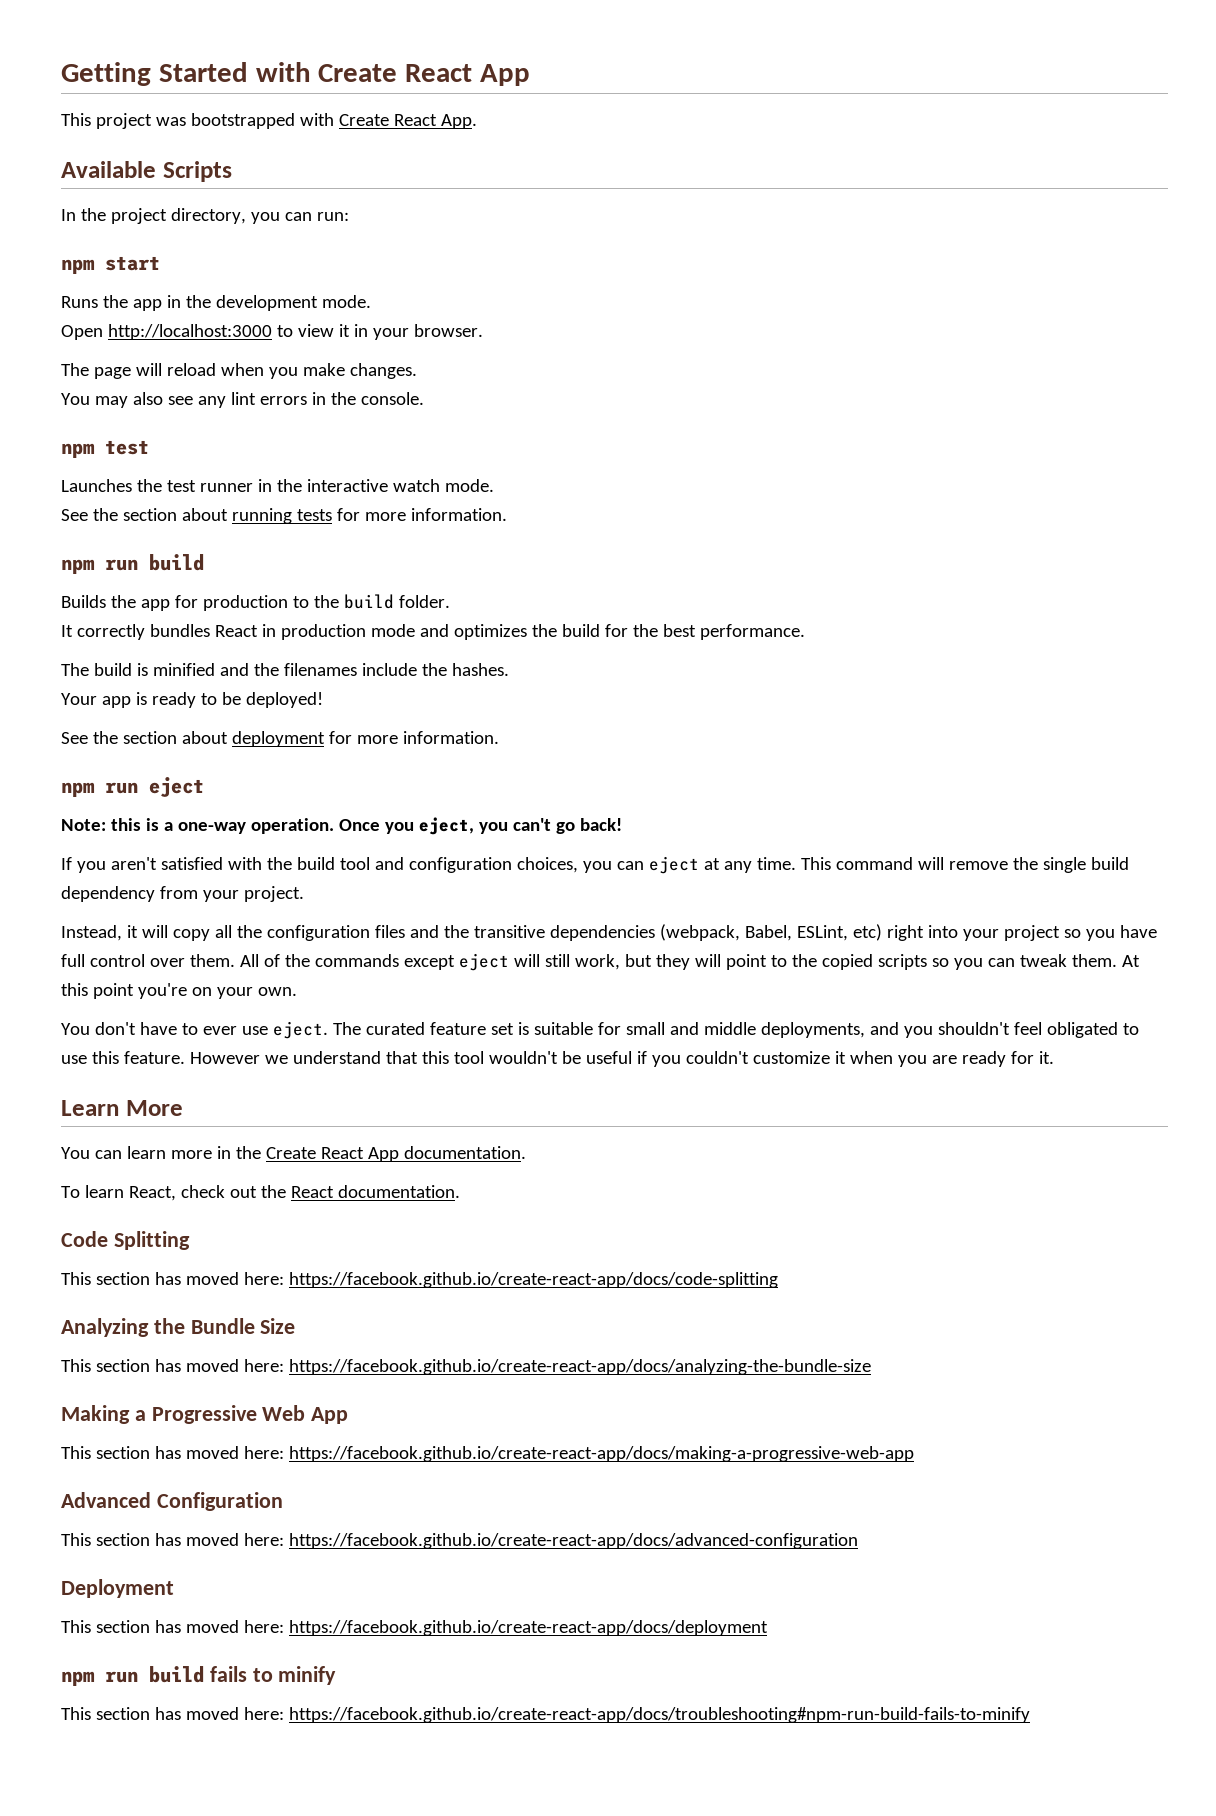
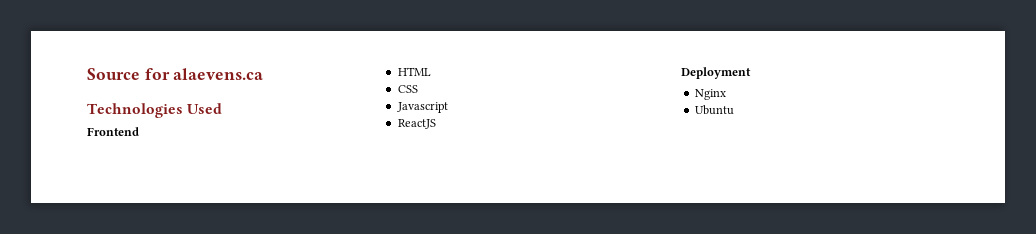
- Getting Started with Create React App
- This project was bootstrapped with Create React App.
- Available Scripts
- In the project directory, you can run:
- npm start
- Runs the app in the development mode.
- Open http://localhost:3000 to view it in your browser.
- The page will reload when you make changes.
- You may also see any lint errors in the console.
- npm test
- Launches the test runner in the interactive watch mode.
- See the section about running tests for more information.
- npm run build
- Builds the app for production to the build folder.
- It correctly bundles React in production mode and optimizes the build for the best performance.
- The build is minified and the filenames include the hashes.
- Your app is ready to be deployed!
- See the section about deployment for more information.
- npm run eject
- Note: this is a one-way operation. Once you eject, you can't go back!
- If you aren't satisfied with the build tool and configuration choices, you can eject at any time. This command will remove the single build dependency from your project.
- Instead, it will copy all the configuration files and the transitive dependencies (webpack, Babel, ESLint, etc) right into your project so you have full control over them. All of the commands except eject will still work, but they will point to the copied scripts so you can tweak them. At this point you're on your own.
- You don't have to ever use eject. The curated feature set is suitable for small and middle deployments, and you shouldn't feel obligated to use this feature. However we understand that this tool wouldn't be useful if you couldn't customize it when you are ready for it.
- Learn More
- You can learn more in the Create React App documentation.
- To learn React, check out the React documentation.
- Code Splitting
- This section has moved here: https://facebook.github.io/create-react-app/docs/code-splitting
- Analyzing the Bundle Size
- This section has moved here: https://facebook.github.io/create-react-app/docs/analyzing-the-bundle-size
- Making a Progressive Web App
- This section has moved here: https://facebook.github.io/create-react-app/docs/making-a-progressive-web-app
- Advanced Configuration
- This section has moved here: https://facebook.github.io/create-react-app/docs/advanced-configuration
+ Source for alaevens.ca
+ Technologies Used
+ Frontend
+ HTML
+ CSS
+ Javascript
+ ReactJS
  Deployment
- This section has moved here: https://facebook.github.io/create-react-app/docs/deployment
- npm run build fails to minify
- This section has moved here: https://facebook.github.io/create-react-app/docs/troubleshooting#npm-run-build-fails-to-minify
+ Nginx
+ Ubuntu

